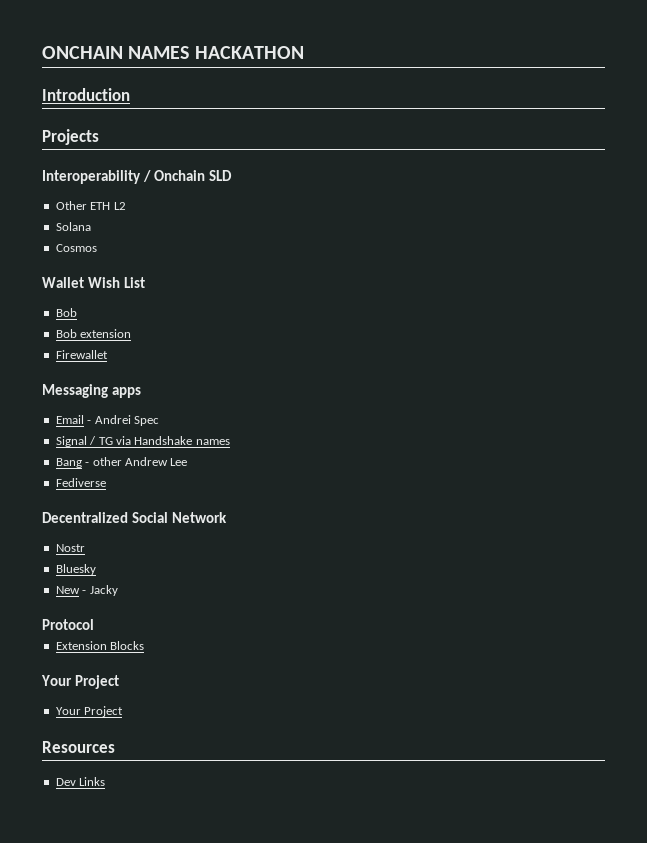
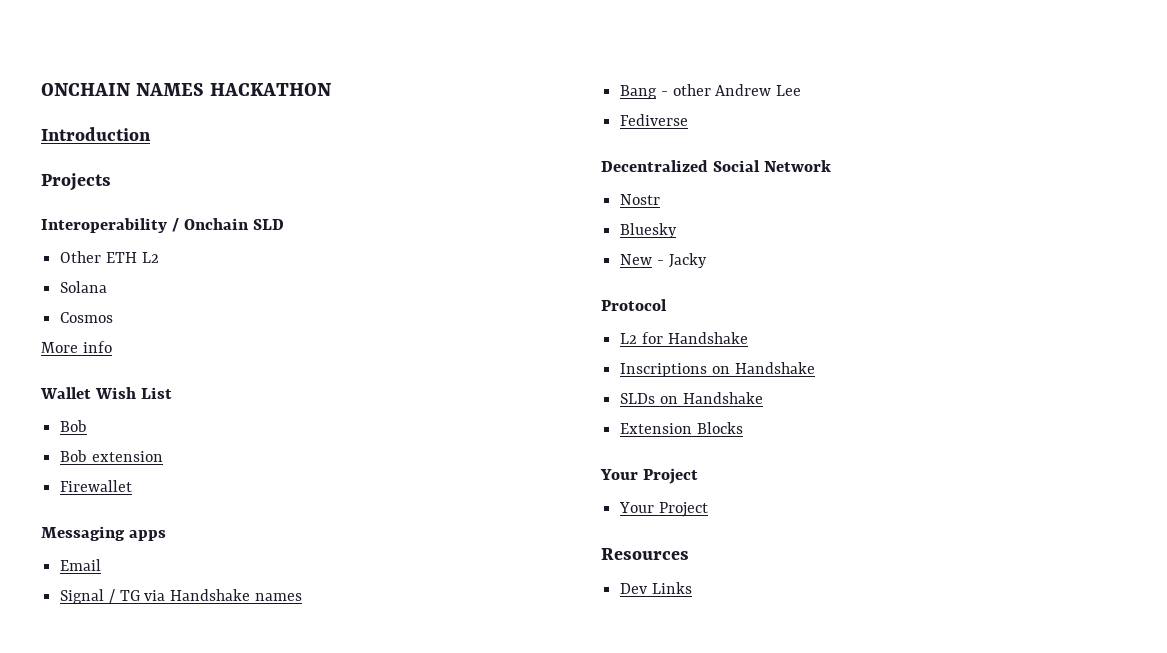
+ More info
- Email - Andrei Spec
+ Email
+ L2 for Handshake
+ Inscriptions on Handshake
+ SLDs on Handshake

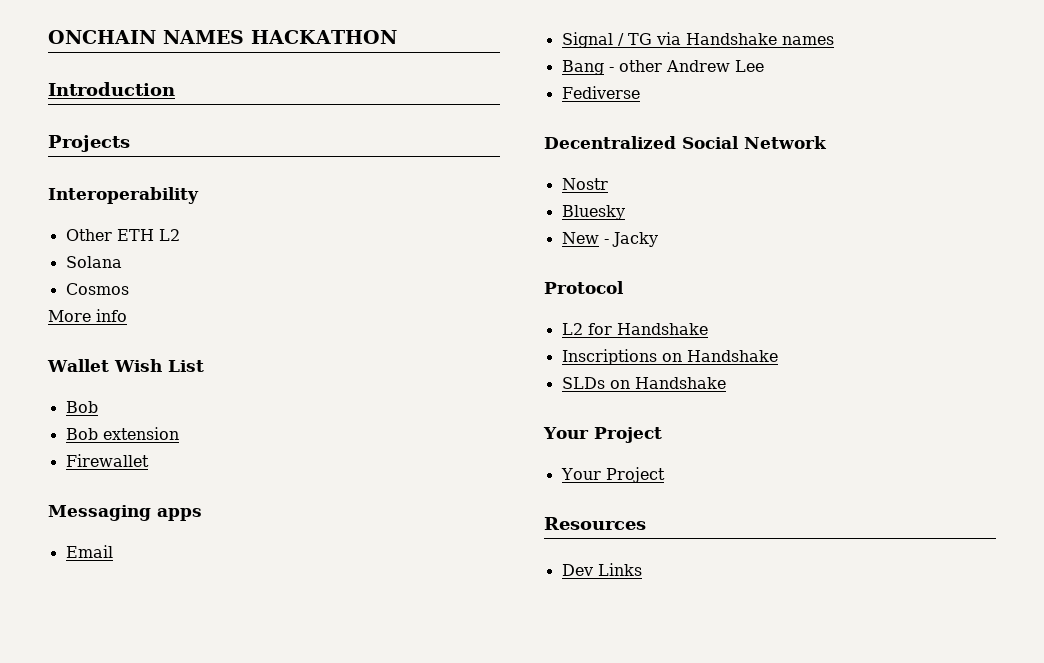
- Interoperability / Onchain SLD
+ Interoperability
- Extension Blocks

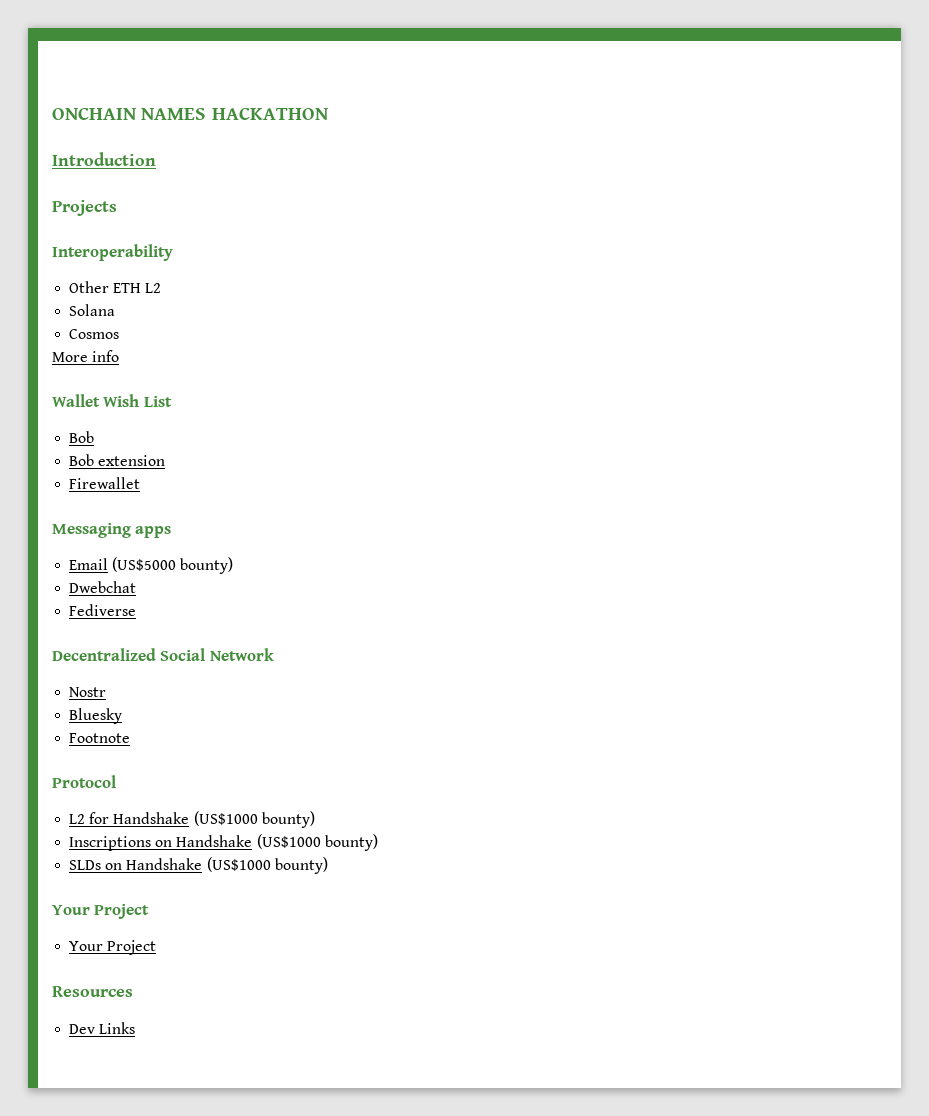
- Email
- Signal / TG via Handshake names
- Bang - other Andrew Lee
+ Email (US$5000 bounty)
+ Dwebchat
- New - Jacky
+ Footnote
- L2 for Handshake
+ L2 for Handshake (US$1000 bounty)
- Inscriptions on Handshake
+ Inscriptions on Handshake (US$1000 bounty)
- SLDs on Handshake
+ SLDs on Handshake (US$1000 bounty)

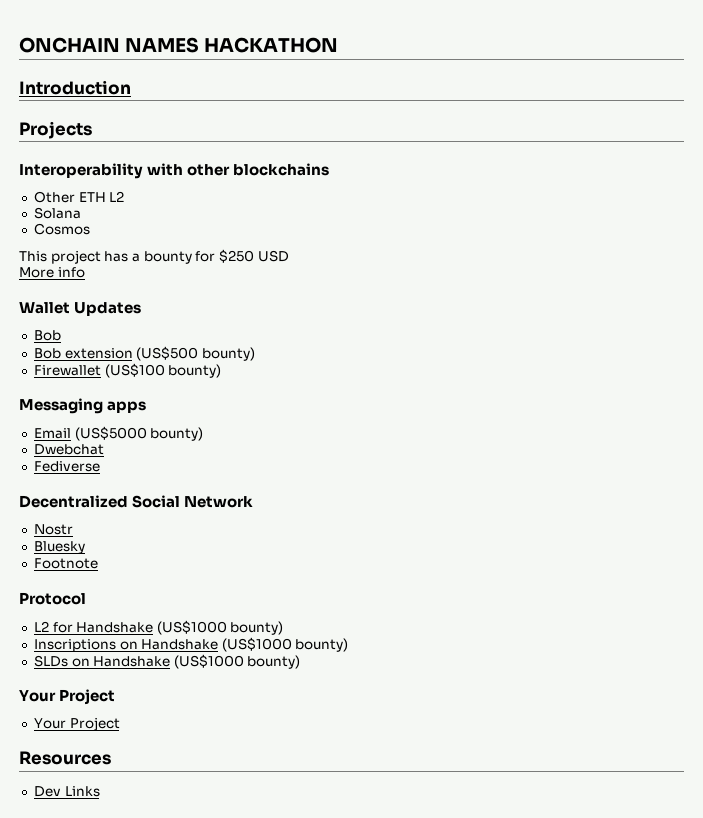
- Interoperability
+ Interoperability with other blockchains
+ This project has a bounty for $250 USD
- Wallet Wish List
+ Wallet Updates
- Bob extension
+ Bob extension (US$500 bounty)
- Firewallet
+ Firewallet (US$100 bounty)

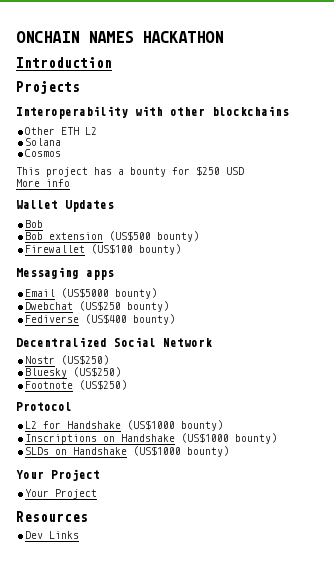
- Dwebchat
+ Dwebchat (US$250 bounty)
- Fediverse
+ Fediverse (US$400 bounty)
- Nostr
+ Nostr (US$250)
- Bluesky
+ Bluesky (US$250)
- Footnote
+ Footnote (US$250)

